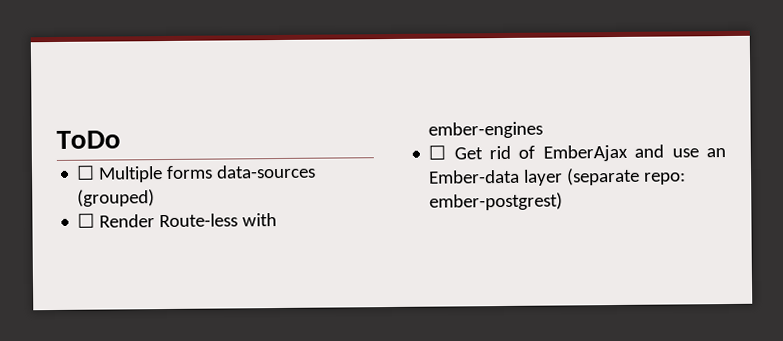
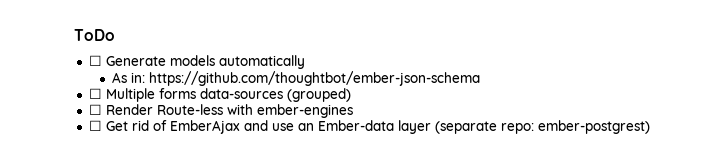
+ ☐ Generate models automatically
+ As in: https://github.com/thoughtbot/ember-json-schema

